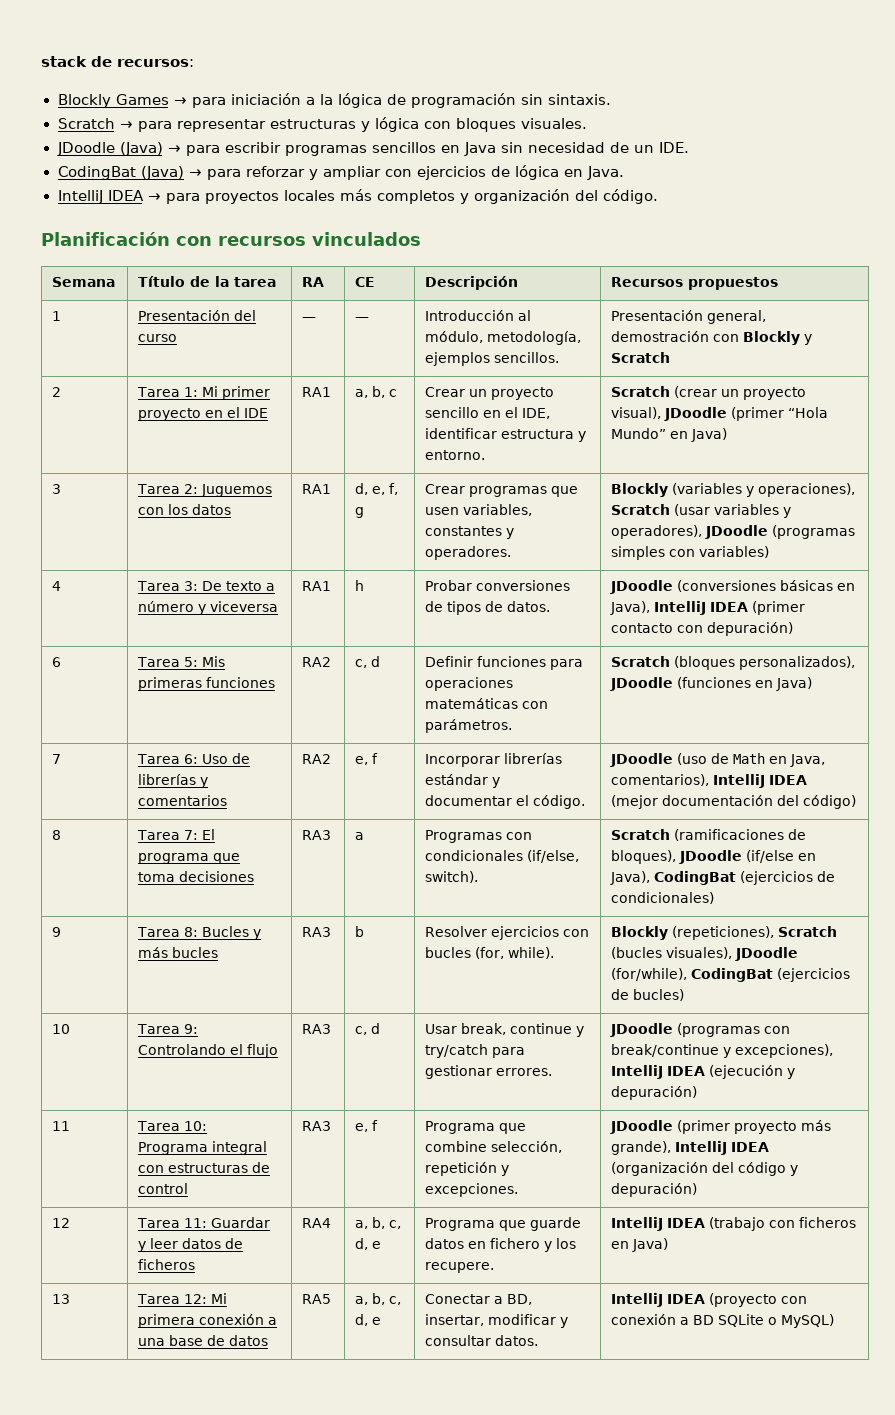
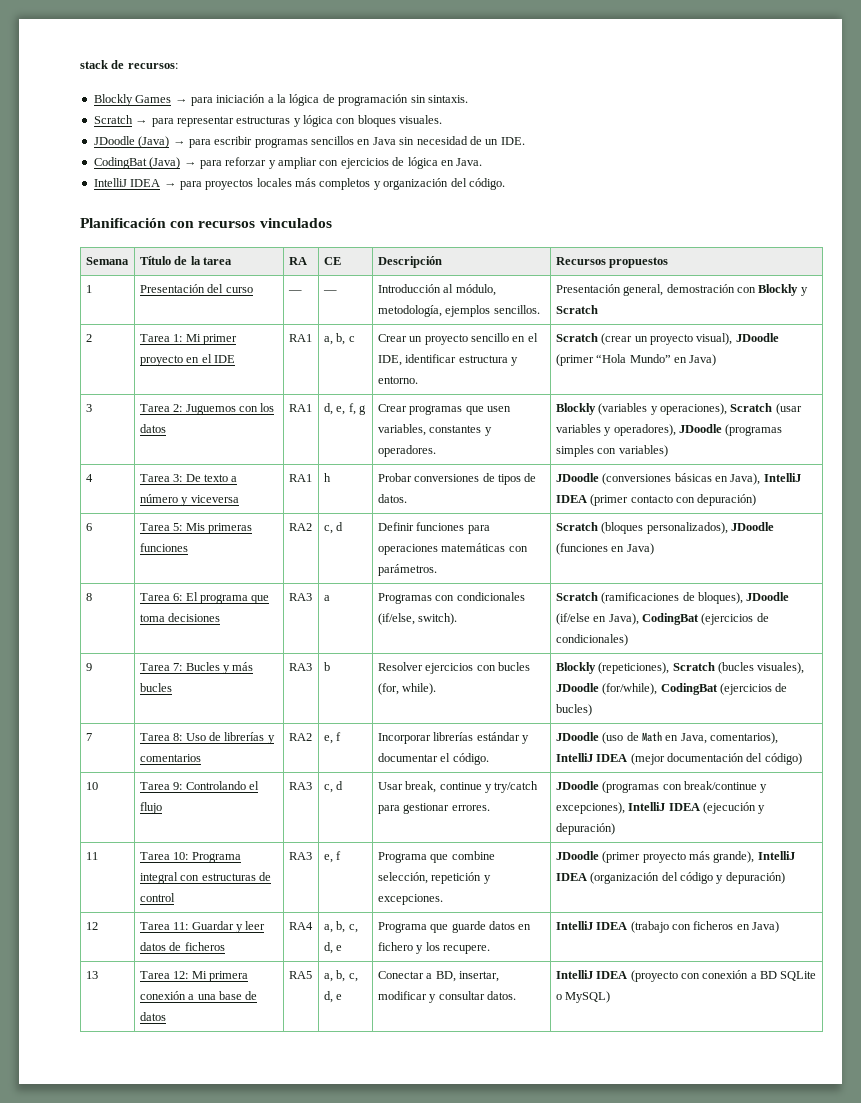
+ 8 | Tarea 6: El programa que toma decisiones | RA3 | a | Programas con condicionales (if/else, switch). | Scratch (ramificaciones de bloques), JDoodle (if/else en Java), CodingBat (ejercicios de condicionales)
+ 9 | Tarea 7: Bucles y más bucles | RA3 | b | Resolver ejercicios con bucles (for, while). | Blockly (repeticiones), Scratch (bucles visuales), JDoodle (for/while), CodingBat (ejercicios de bucles)
- 7 | Tarea 6: Uso de librerías y comentarios | RA2 | e, f | Incorporar librerías estándar y documentar el código. | JDoodle (uso de Math en Java, comentarios), IntelliJ IDEA (mejor documentación del código)
+ 7 | Tarea 8: Uso de librerías y comentarios | RA2 | e, f | Incorporar librerías estándar y documentar el código. | JDoodle (uso de Math en Java, comentarios), IntelliJ IDEA (mejor documentación del código)
- 8 | Tarea 7: El programa que toma decisiones | RA3 | a | Programas con condicionales (if/else, switch). | Scratch (ramificaciones de bloques), JDoodle (if/else en Java), CodingBat (ejercicios de condicionales)
- 9 | Tarea 8: Bucles y más bucles | RA3 | b | Resolver ejercicios con bucles (for, while). | Blockly (repeticiones), Scratch (bucles visuales), JDoodle (for/while), CodingBat (ejercicios de bucles)

